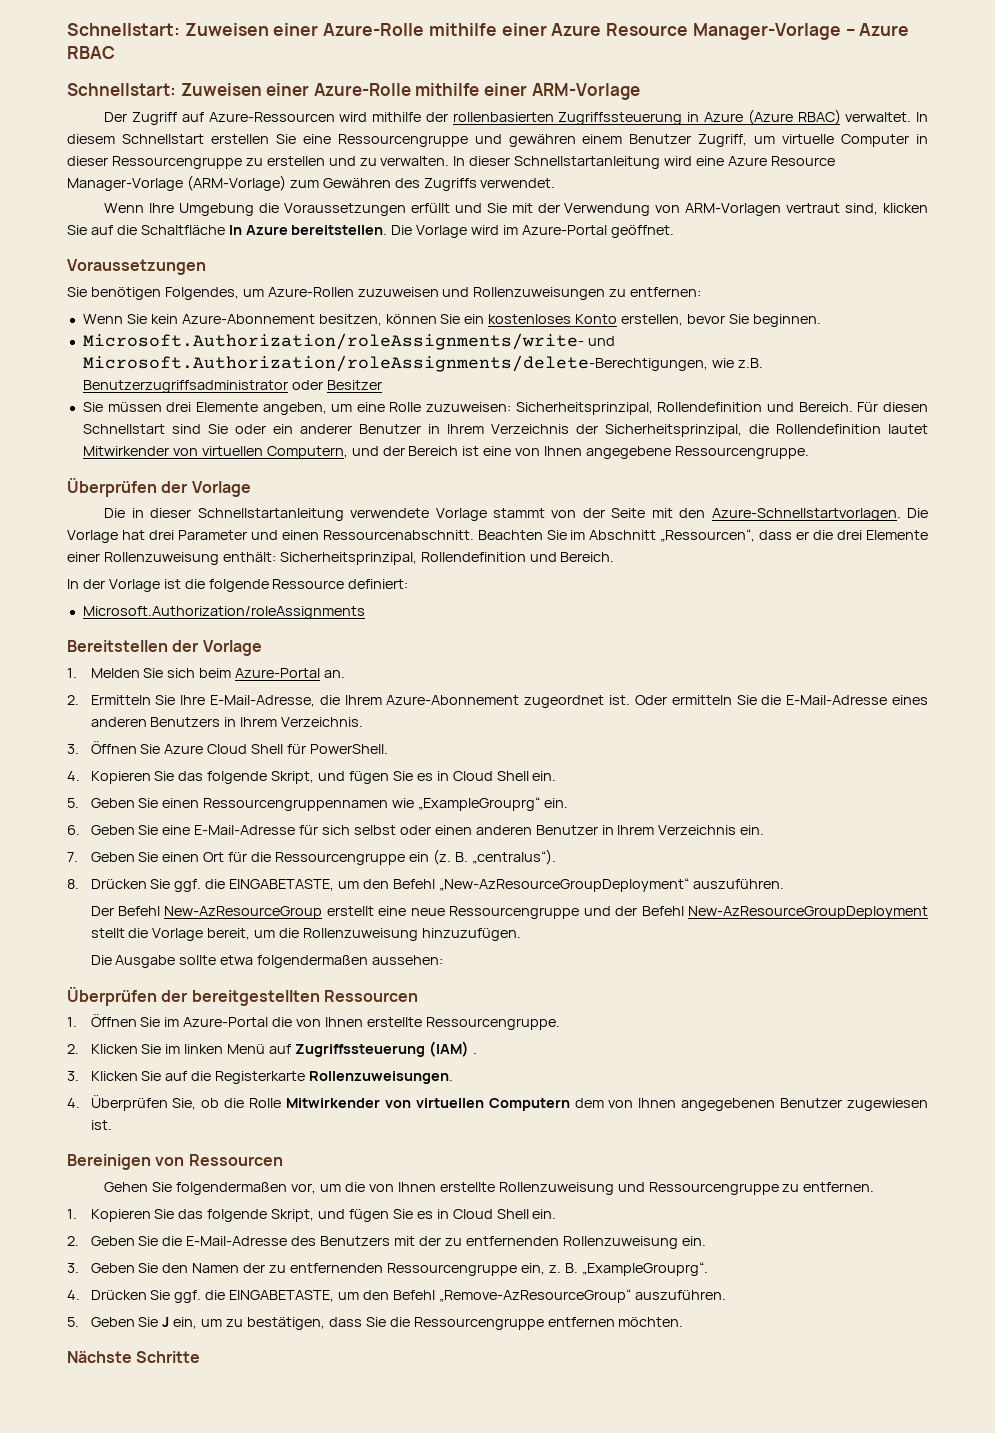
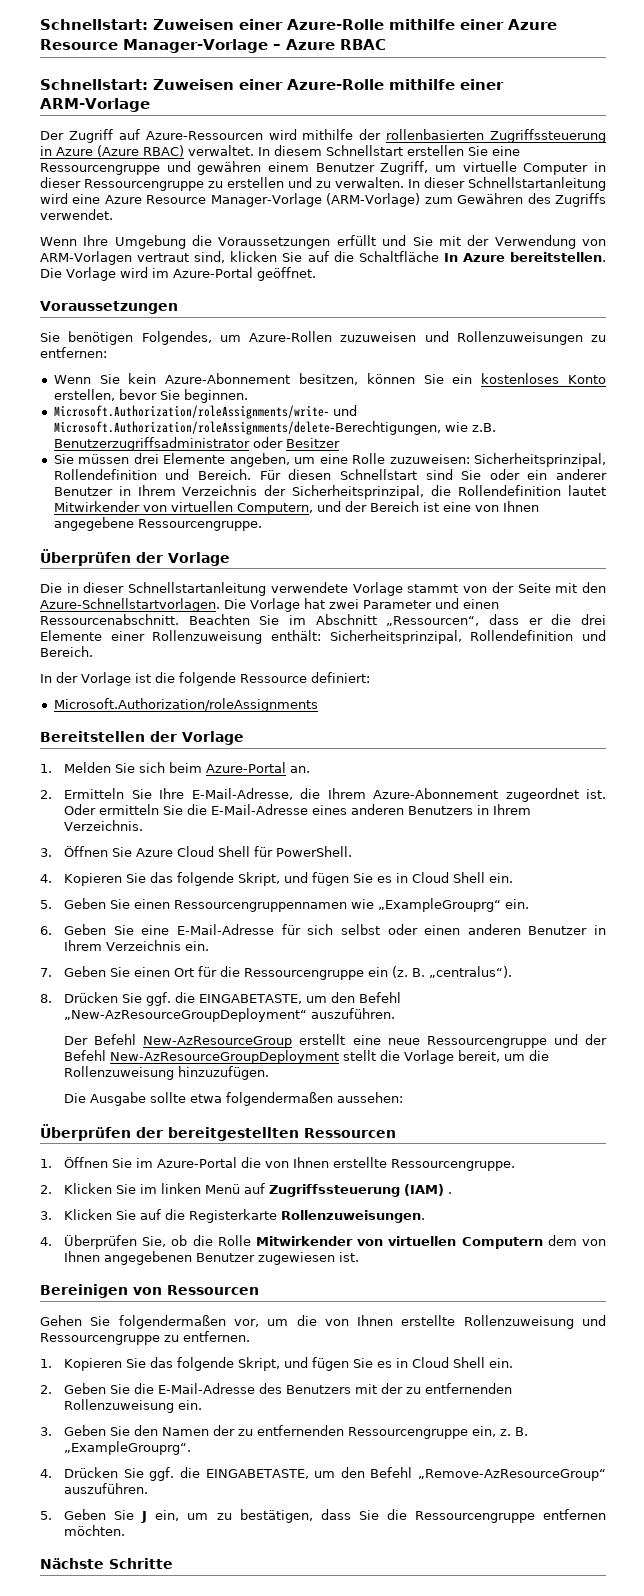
- Die Vorlage hat drei Parameter und einen Ressourcenabschnitt.
+ Die Vorlage hat zwei Parameter und einen Ressourcenabschnitt.

